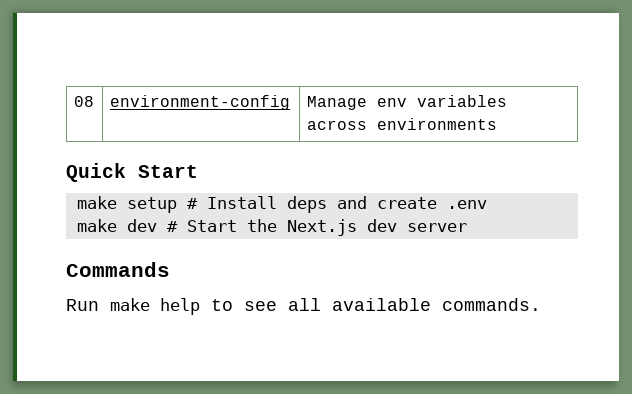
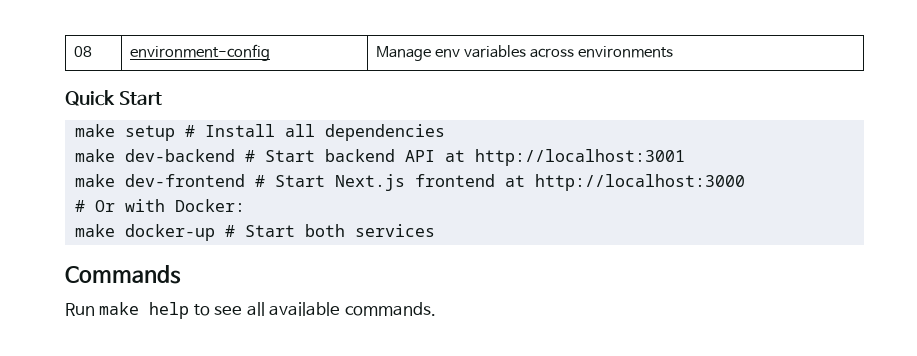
- make setup # Install deps and create .env
- make dev # Start the Next.js dev server
+ make setup # Install all dependencies
+ make dev-backend # Start backend API at http://localhost:3001
+ make dev-frontend # Start Next.js frontend at http://localhost:3000
+ # Or with Docker:
+ make docker-up # Start both services

